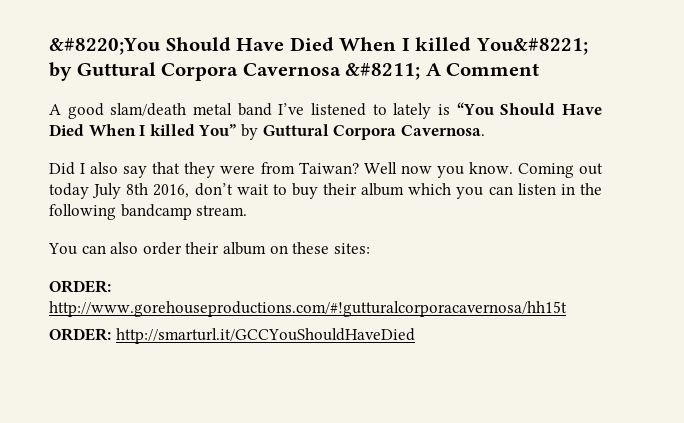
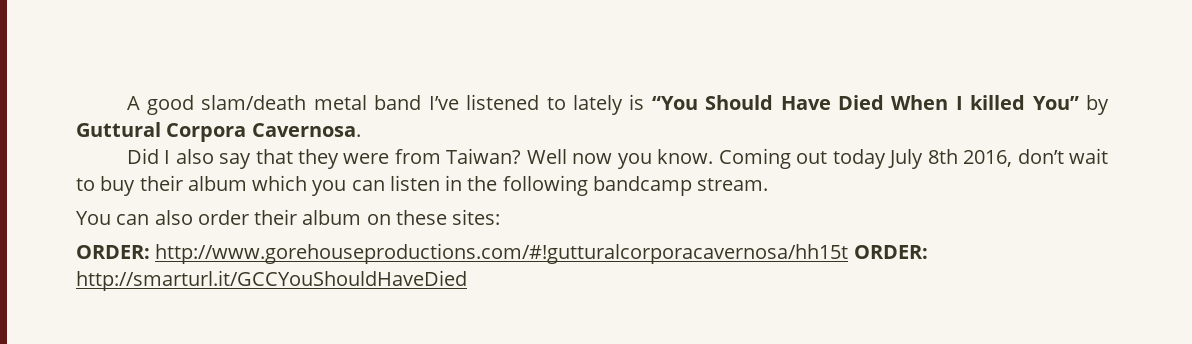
- &#8220;You Should Have Died When I killed You&#8221; by Guttural Corpora Cavernosa &#8211; A Comment
- ORDER: http://www.gorehouseproductions.com/#!gutturalcorporacavernosa/hh15t
- ORDER: http://smarturl.it/GCCYouShouldHaveDied
+ ORDER: http://www.gorehouseproductions.com/#!gutturalcorporacavernosa/hh15t ORDER: http://smarturl.it/GCCYouShouldHaveDied

